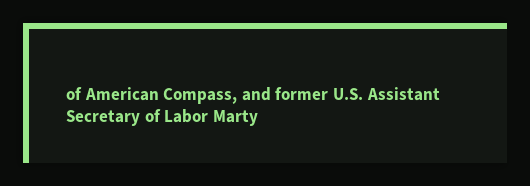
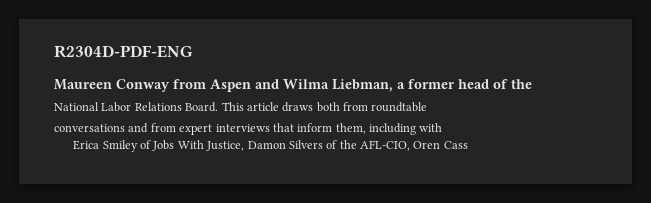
- of American Compass, and former U.S. Assistant Secretary of Labor Marty
+ R2304D-PDF-ENG
+ Maureen Conway from Aspen and Wilma Liebman, a former head of the
+ National Labor Relations Board. This article draws both from roundtable
+ conversations and from expert interviews that inform them, including with
+ Erica Smiley of Jobs With Justice, Damon Silvers of the AFL-CIO, Oren Cass

